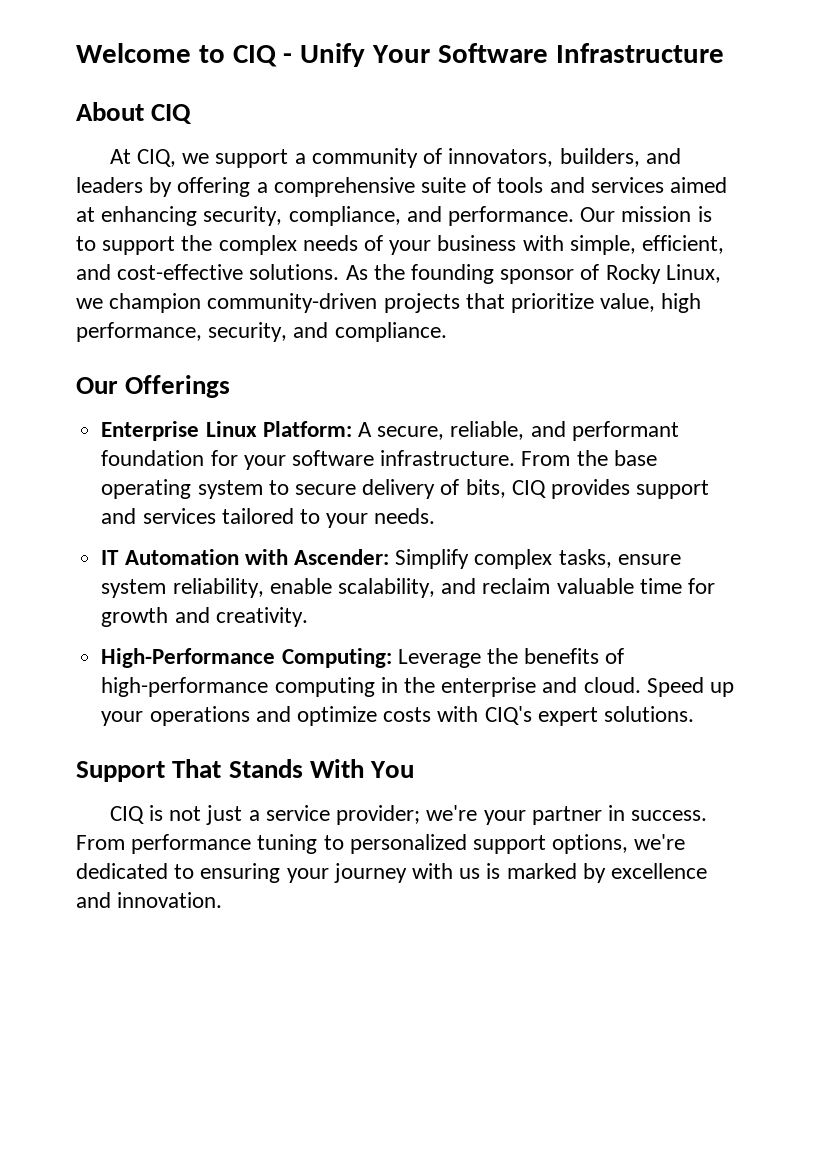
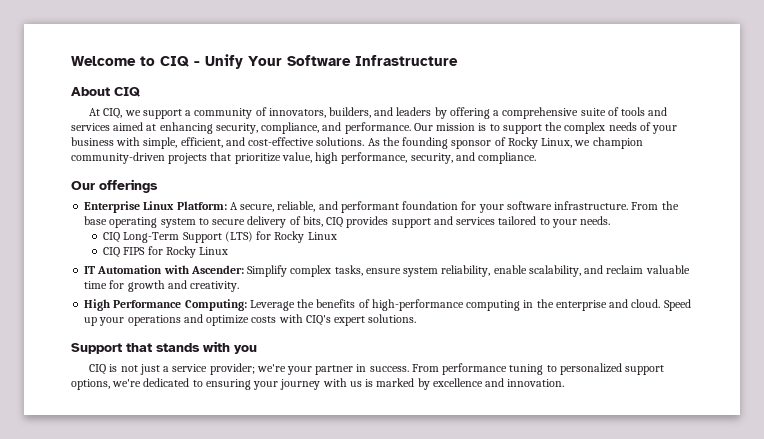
- Our Offerings
+ Our offerings
+ CIQ Long-Term Support (LTS) for Rocky Linux
+ CIQ FIPS for Rocky Linux
- High-Performance Computing: Leverage the benefits of high-performance computing in the enterprise and cloud.
+ High Performance Computing: Leverage the benefits of high-performance computing in the enterprise and cloud.
- Support That Stands With You
+ Support that stands with you

